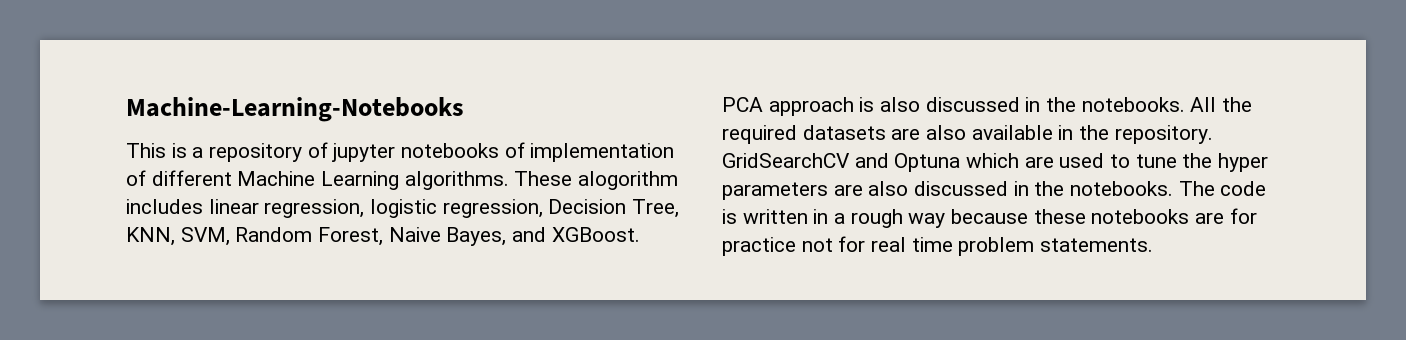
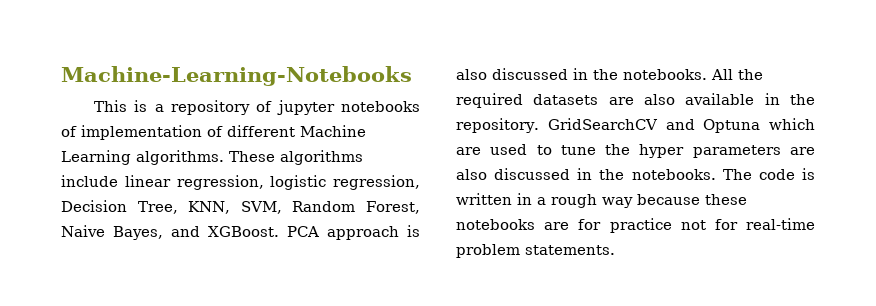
- These alogorithm includes linear regression, logistic regression, Decision Tree, KNN, SVM, Random Forest, Naive Bayes, and XGBoost.
+ These algorithms include linear regression, logistic regression, Decision Tree, KNN, SVM, Random Forest, Naive Bayes, and XGBoost.
- The code is written in a rough way because these notebooks are for practice not for real time problem statements.
+ The code is written in a rough way because these notebooks are for practice not for real-time problem statements.

